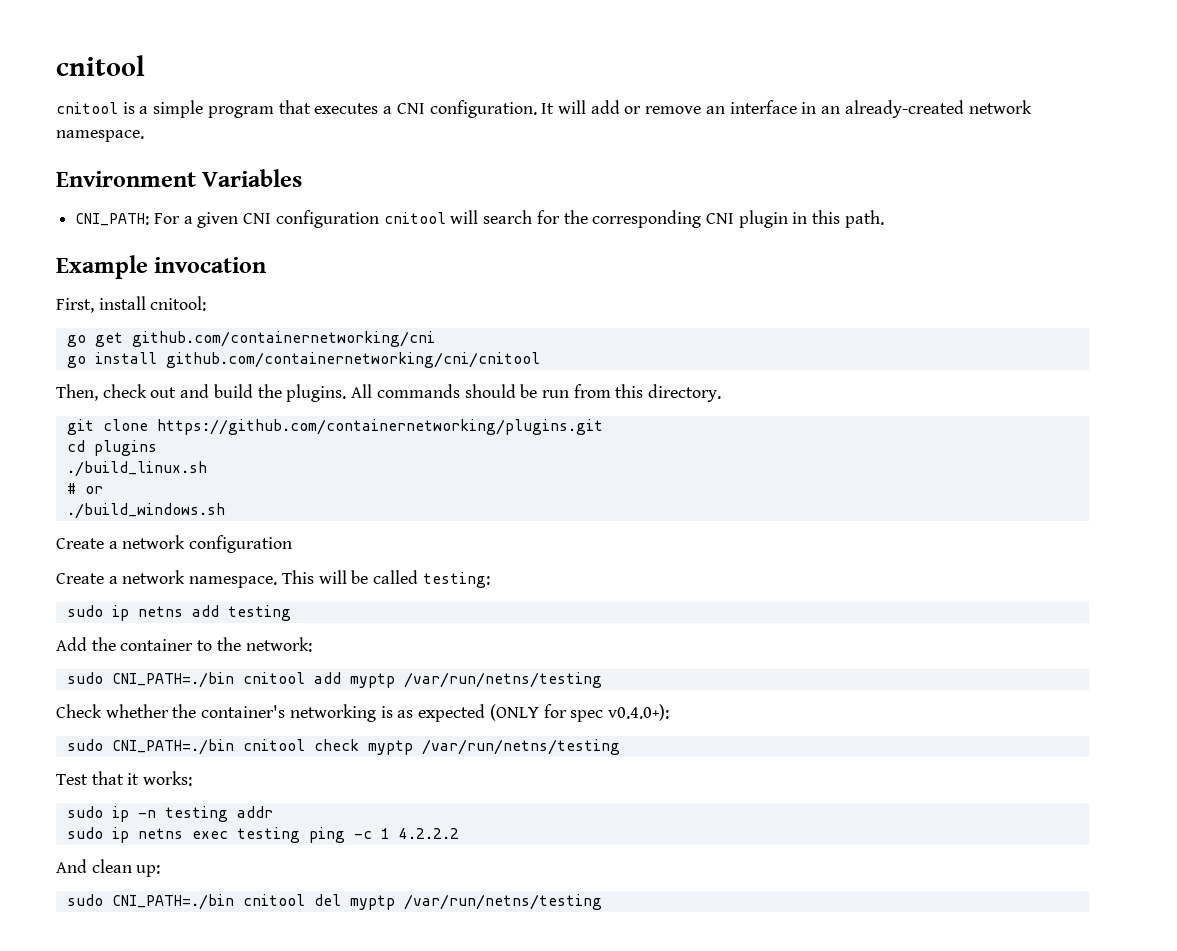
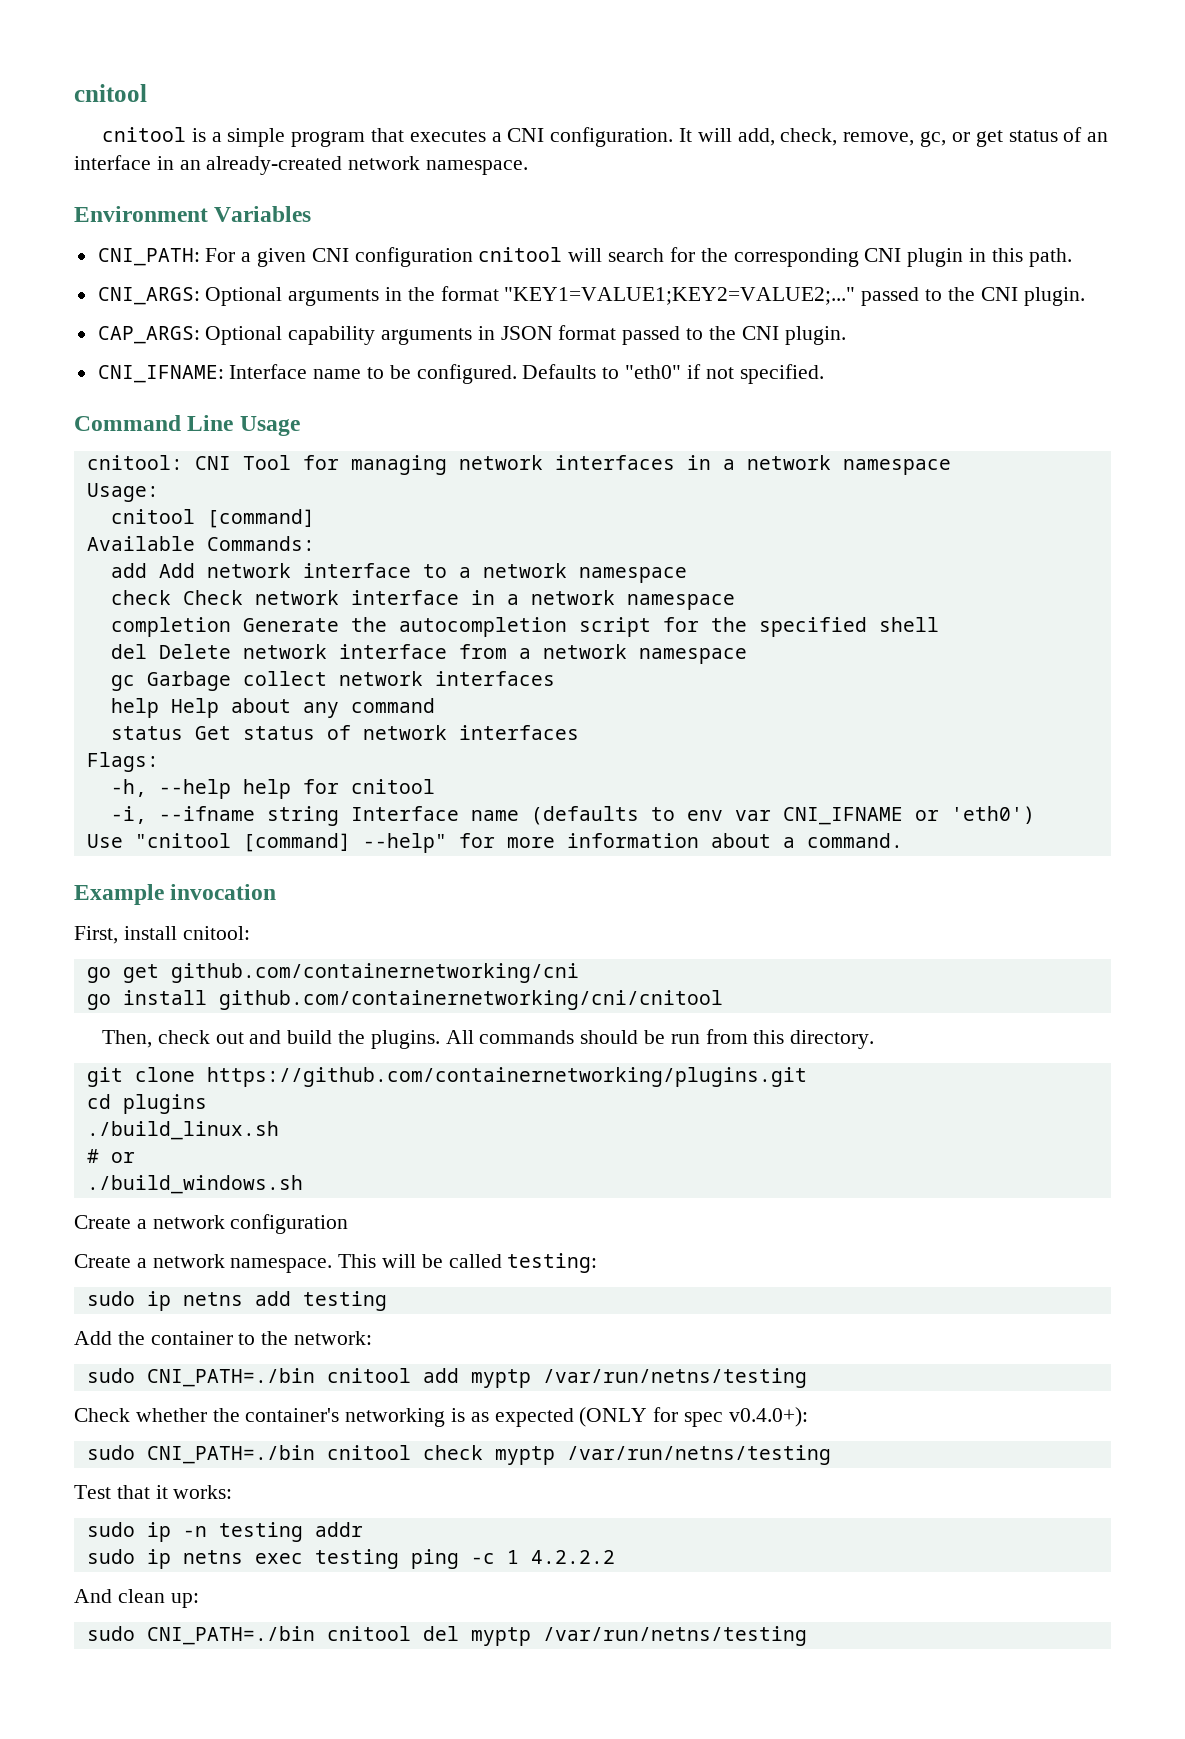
- It will add or remove an interface in an already-created network namespace.
+ It will add, check, remove, gc, or get status of an interface in an already-created network namespace.
+ CNI_ARGS: Optional arguments in the format "KEY1=VALUE1;KEY2=VALUE2;..." passed to the CNI plugin.
+ CAP_ARGS: Optional capability arguments in JSON format passed to the CNI plugin.
+ CNI_IFNAME: Interface name to be configured. Defaults to "eth0" if not specified.
+ Command Line Usage
+ cnitool: CNI Tool for managing network interfaces in a network namespace
+ Usage:
+ cnitool [command]
+ Available Commands:
+ add Add network interface to a network namespace
+ check Check network interface in a network namespace
+ completion Generate the autocompletion script for the specified shell
+ del Delete network interface from a network namespace
+ gc Garbage collect network interfaces
+ help Help about any command
+ status Get status of network interfaces
+ Flags:
+ -h, --help help for cnitool
+ -i, --ifname string Interface name (defaults to env var CNI_IFNAME or 'eth0')
+ Use "cnitool [command] --help" for more information about a command.

